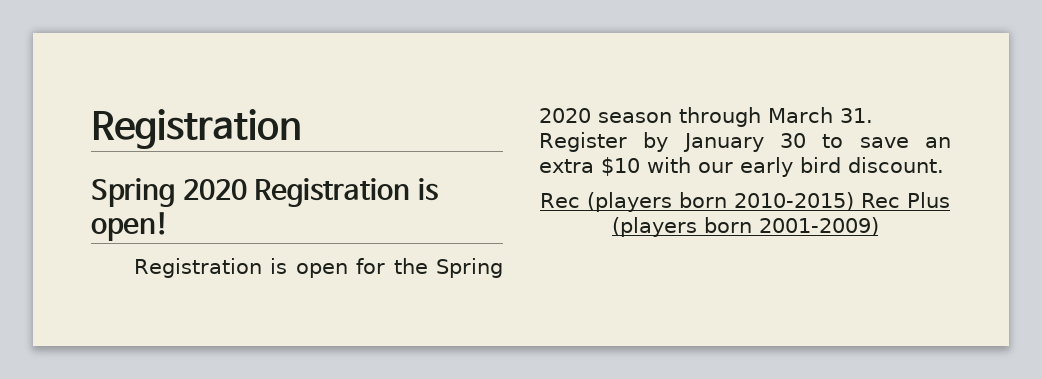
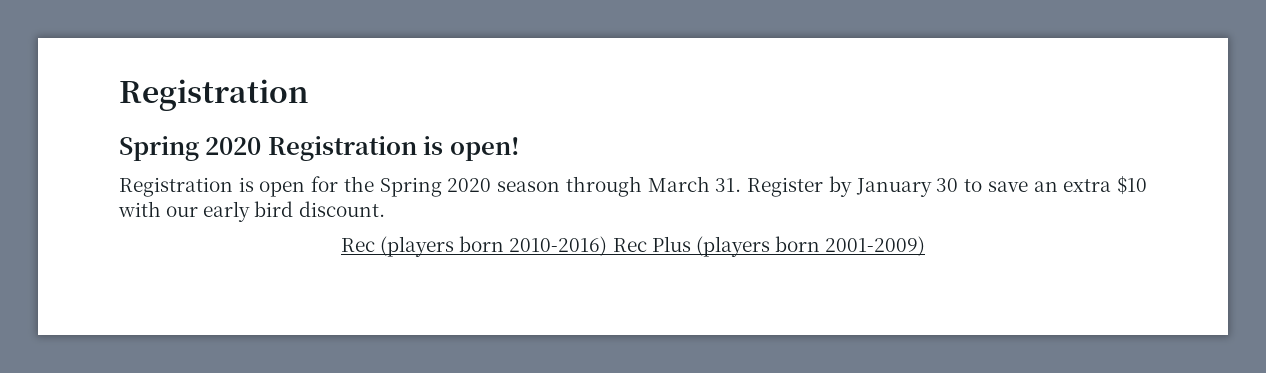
- Rec (players born 2010-2015) Rec Plus (players born 2001-2009)
+ Rec (players born 2010-2016) Rec Plus (players born 2001-2009)

